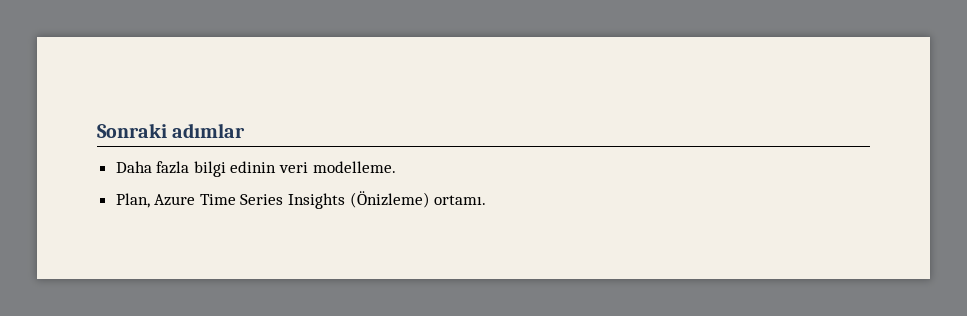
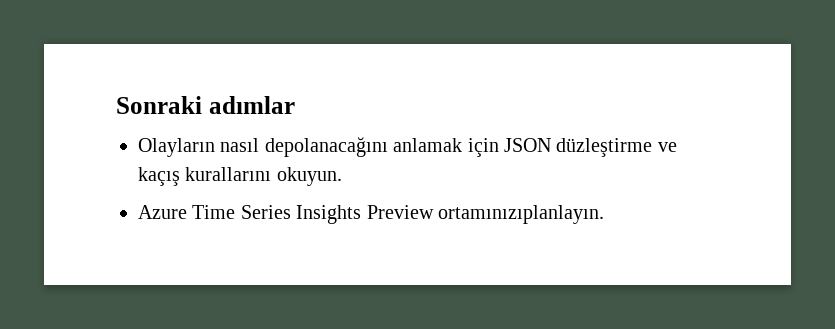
- Daha fazla bilgi edinin veri modelleme.
- Plan, Azure Time Series Insights (Önizleme) ortamı.
+ Olayların nasıl depolanacağını anlamak için JSON düzleştirme ve kaçış kurallarını okuyun.
+ Azure Time Series Insights Preview ortamınızıplanlayın.

